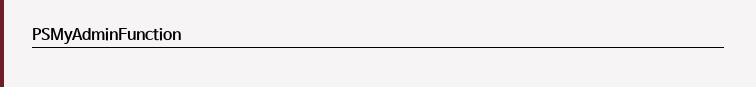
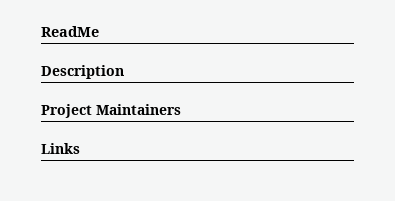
- PSMyAdminFunction
+ ReadMe
+ Description
+ Project Maintainers
+ Links

